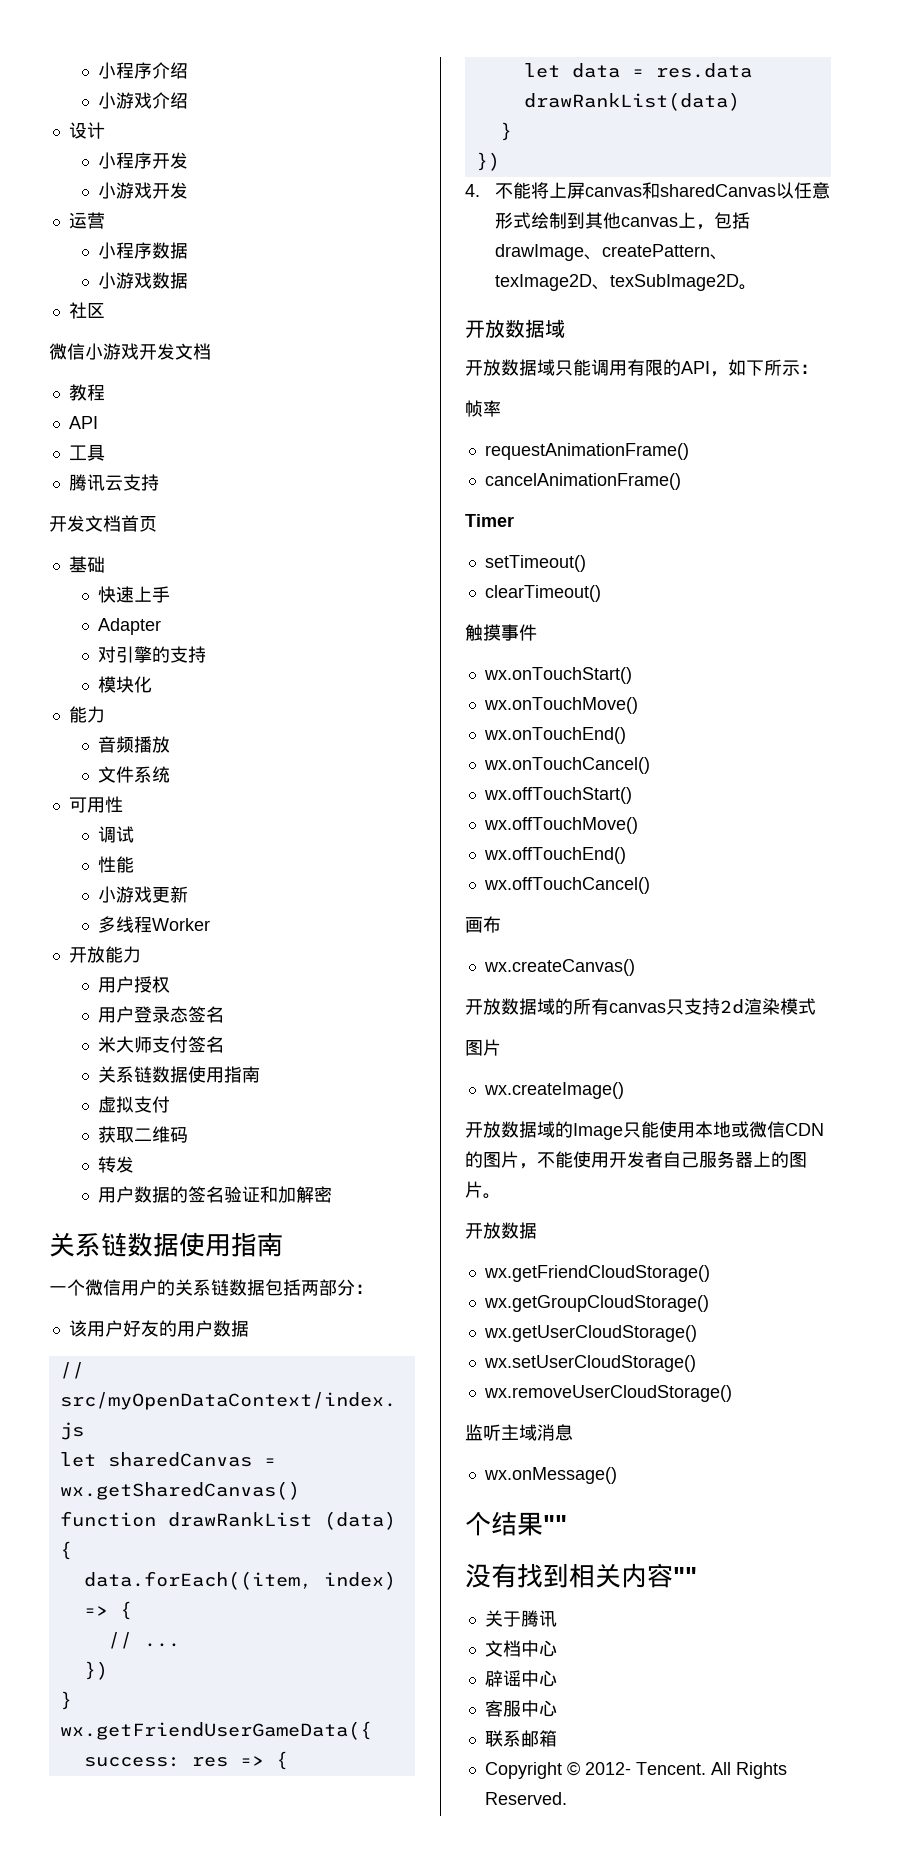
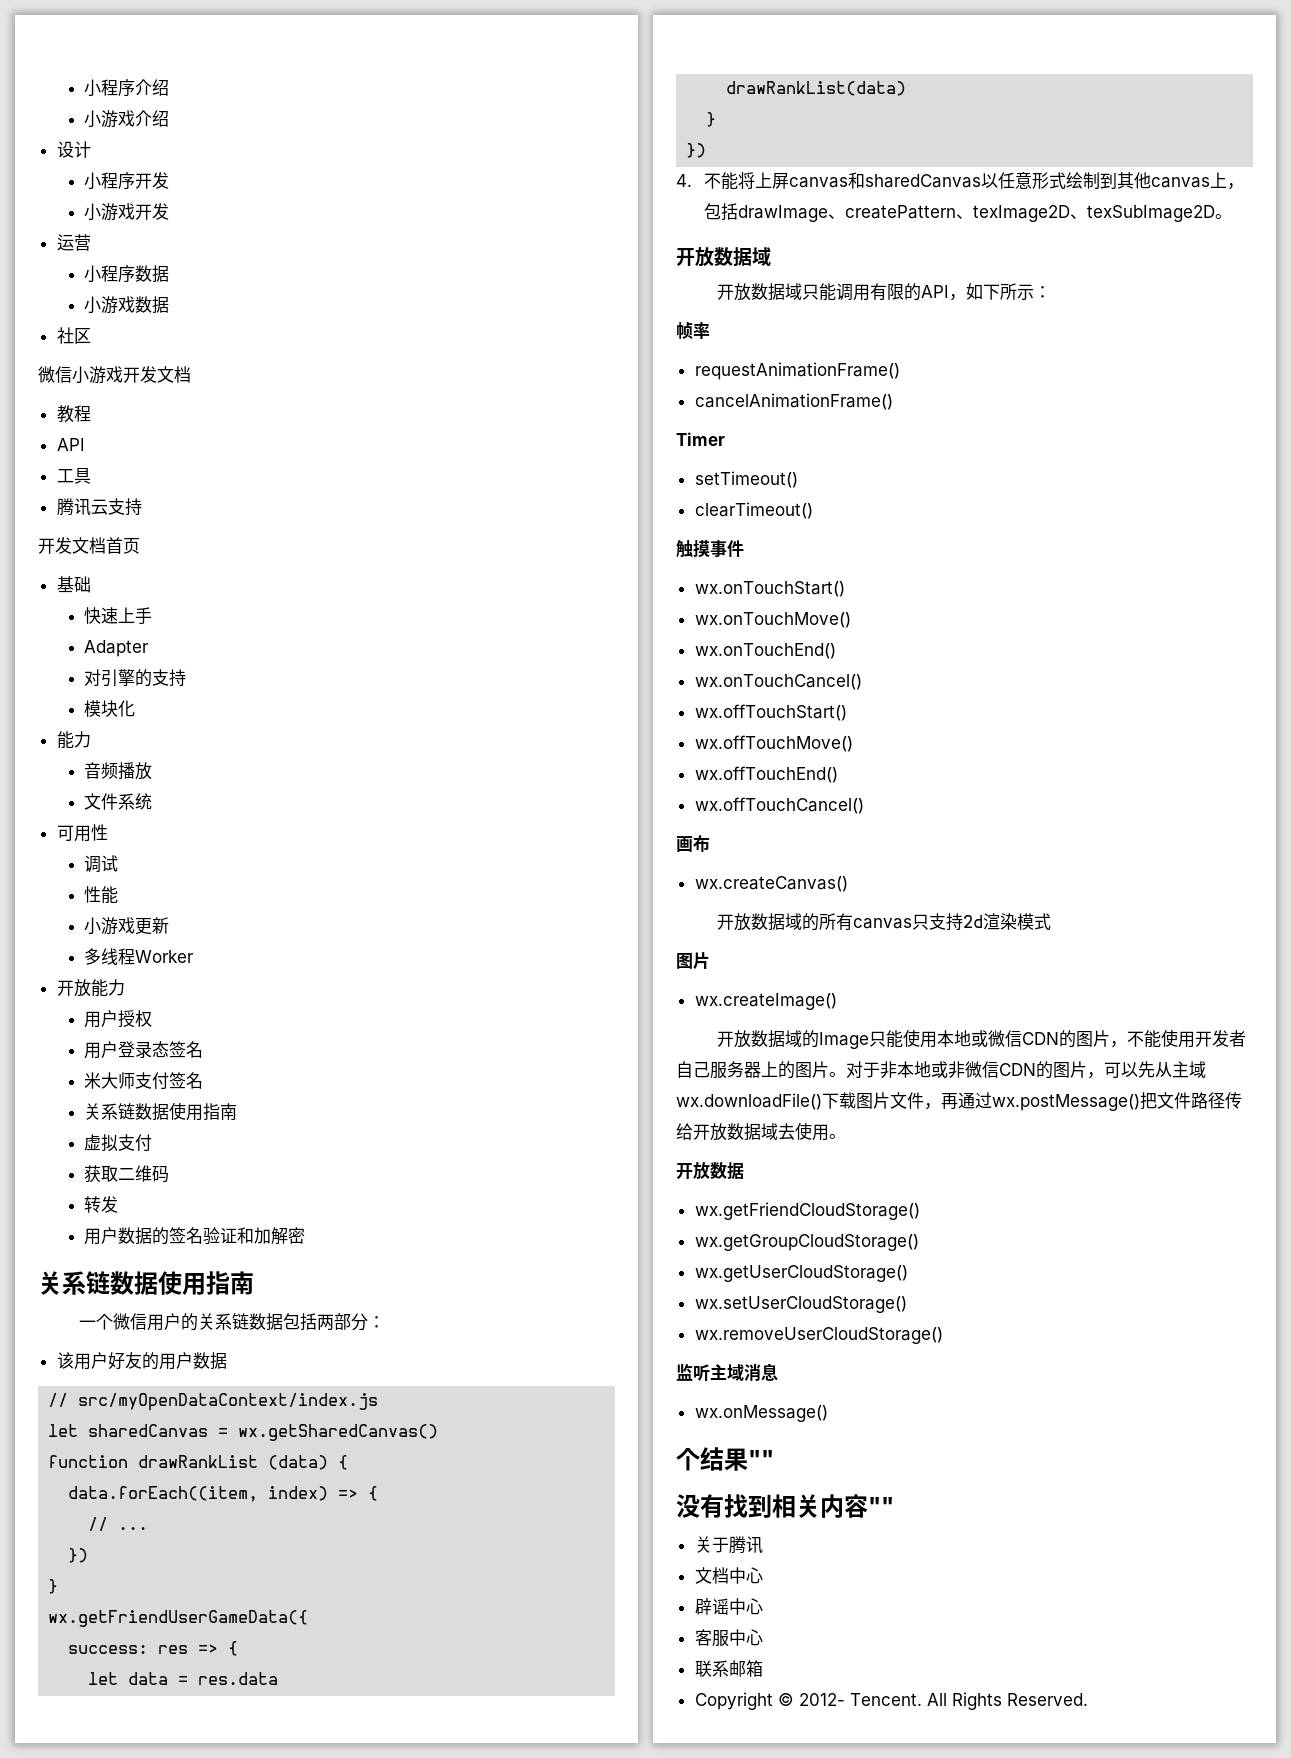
+ 对于非本地或非微信CDN的图片，可以先从主域wx.downloadFile()下载图片文件，再通过wx.postMessage()把文件路径传给开放数据域去使用。

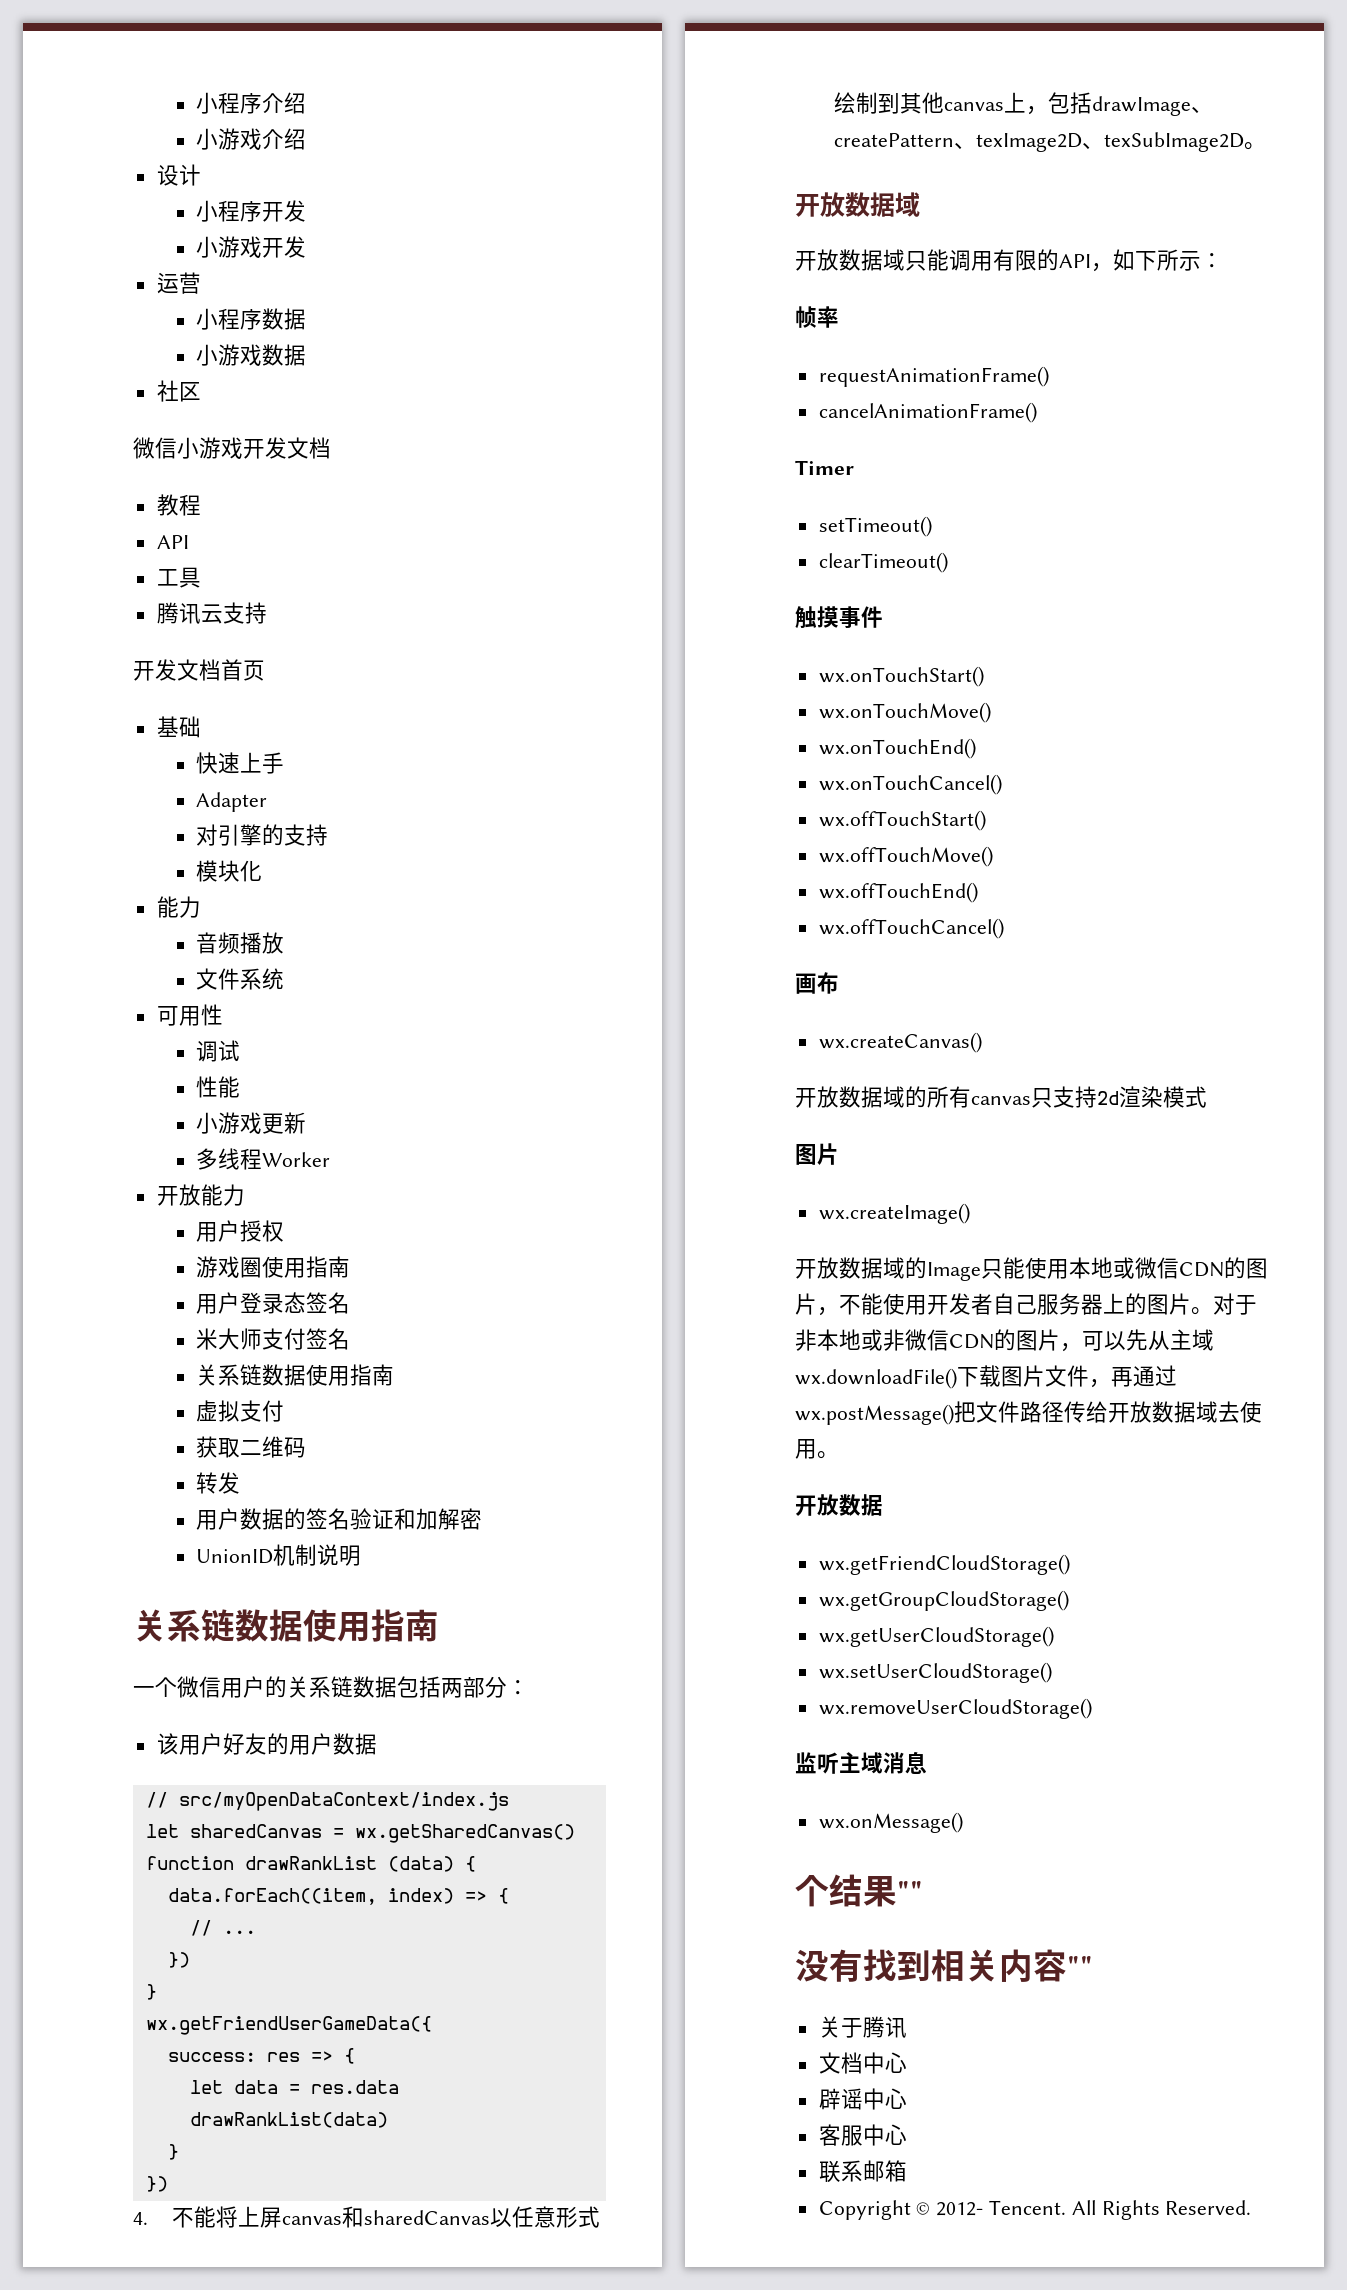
+ 游戏圈使用指南
+ UnionID机制说明

